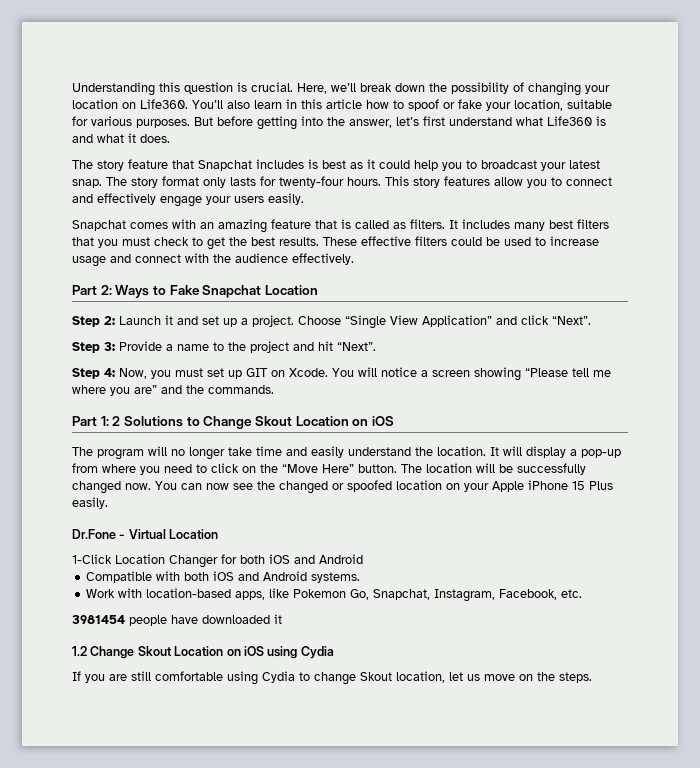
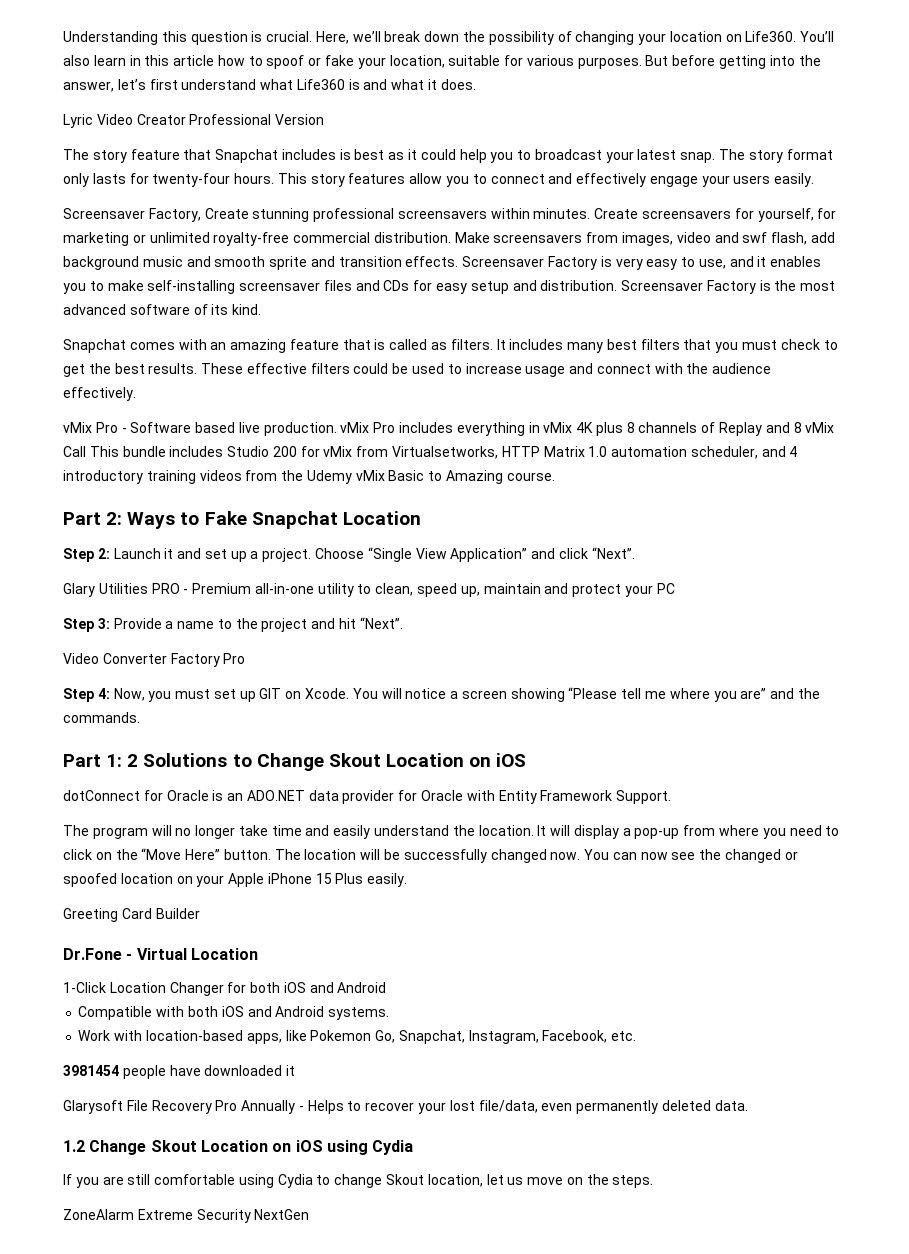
+ Lyric Video Creator Professional Version
+ Screensaver Factory, Create stunning professional screensavers within minutes. Create screensavers for yourself, for marketing or unlimited royalty-free commercial distribution. Make screensavers from images, video and swf flash, add background music and smooth sprite and transition effects. Screensaver Factory is very easy to use, and it enables you to make self-installing screensaver files and CDs for easy setup and distribution. Screensaver Factory is the most advanced software of its kind.
+ vMix Pro - Software based live production. vMix Pro includes everything in vMix 4K plus 8 channels of Replay and 8 vMix Call This bundle includes Studio 200 for vMix from Virtualsetworks, HTTP Matrix 1.0 automation scheduler, and 4 introductory training videos from the Udemy vMix Basic to Amazing course.
+ Glary Utilities PRO - Premium all-in-one utility to clean, speed up, maintain and protect your PC
+ Video Converter Factory Pro
+ dotConnect for Oracle is an ADO.NET data provider for Oracle with Entity Framework Support.
+ Greeting Card Builder
+ Glarysoft File Recovery Pro Annually - Helps to recover your lost file/data, even permanently deleted data.
+ ZoneAlarm Extreme Security NextGen

